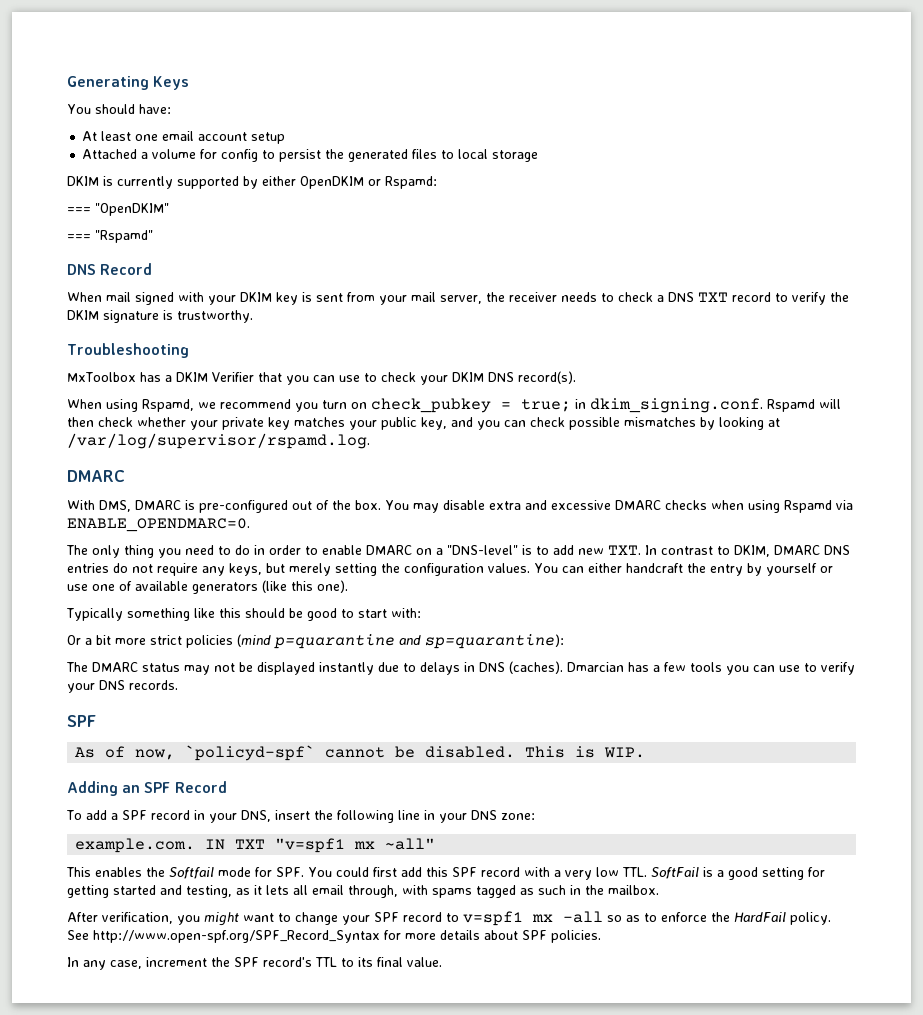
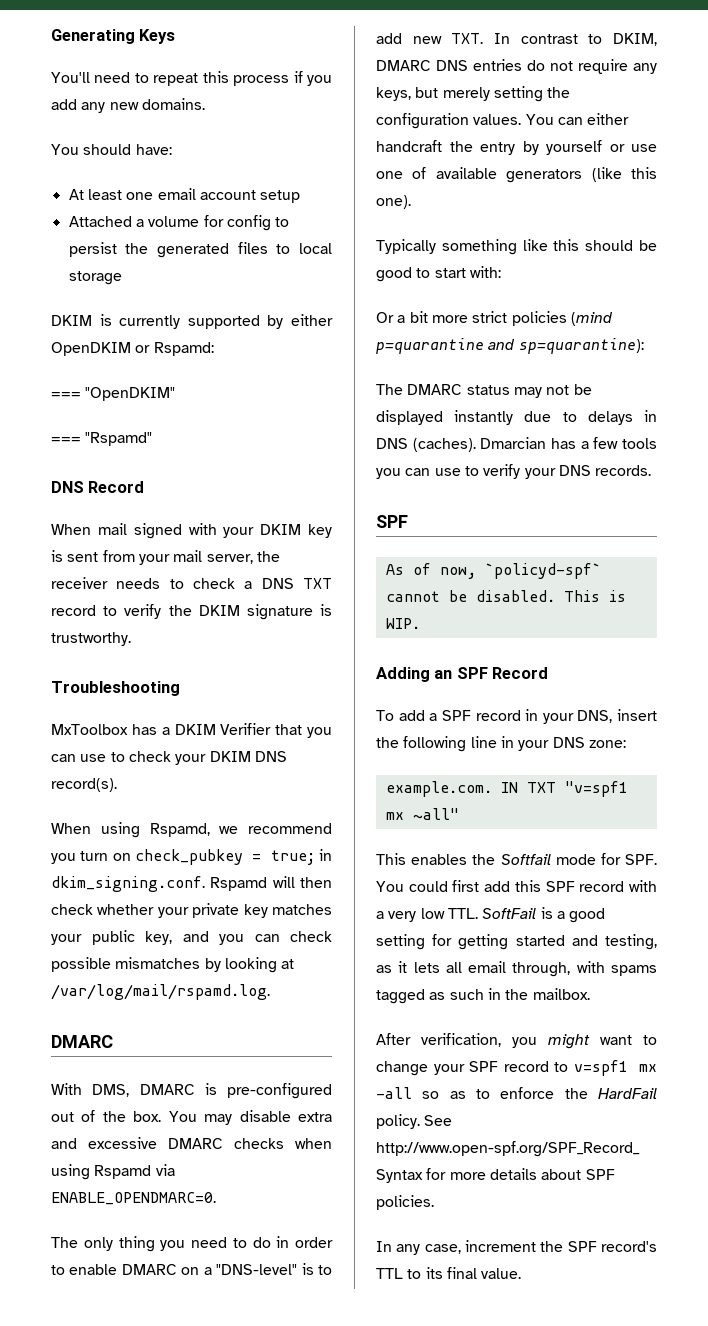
+ You'll need to repeat this process if you add any new domains.
- When using Rspamd, we recommend you turn on check_pubkey = true; in dkim_signing.conf. Rspamd will then check whether your private key matches your public key, and you can check possible mismatches by looking at /var/log/supervisor/rspamd.log.
+ When using Rspamd, we recommend you turn on check_pubkey = true; in dkim_signing.conf. Rspamd will then check whether your private key matches your public key, and you can check possible mismatches by looking at /var/log/mail/rspamd.log.

